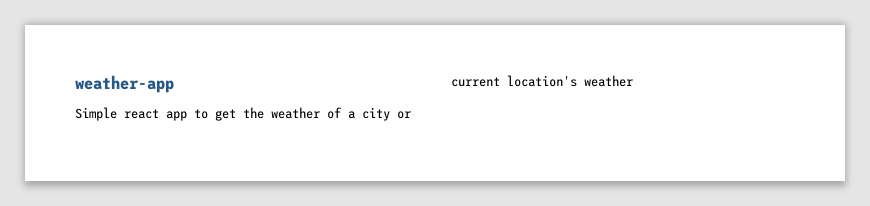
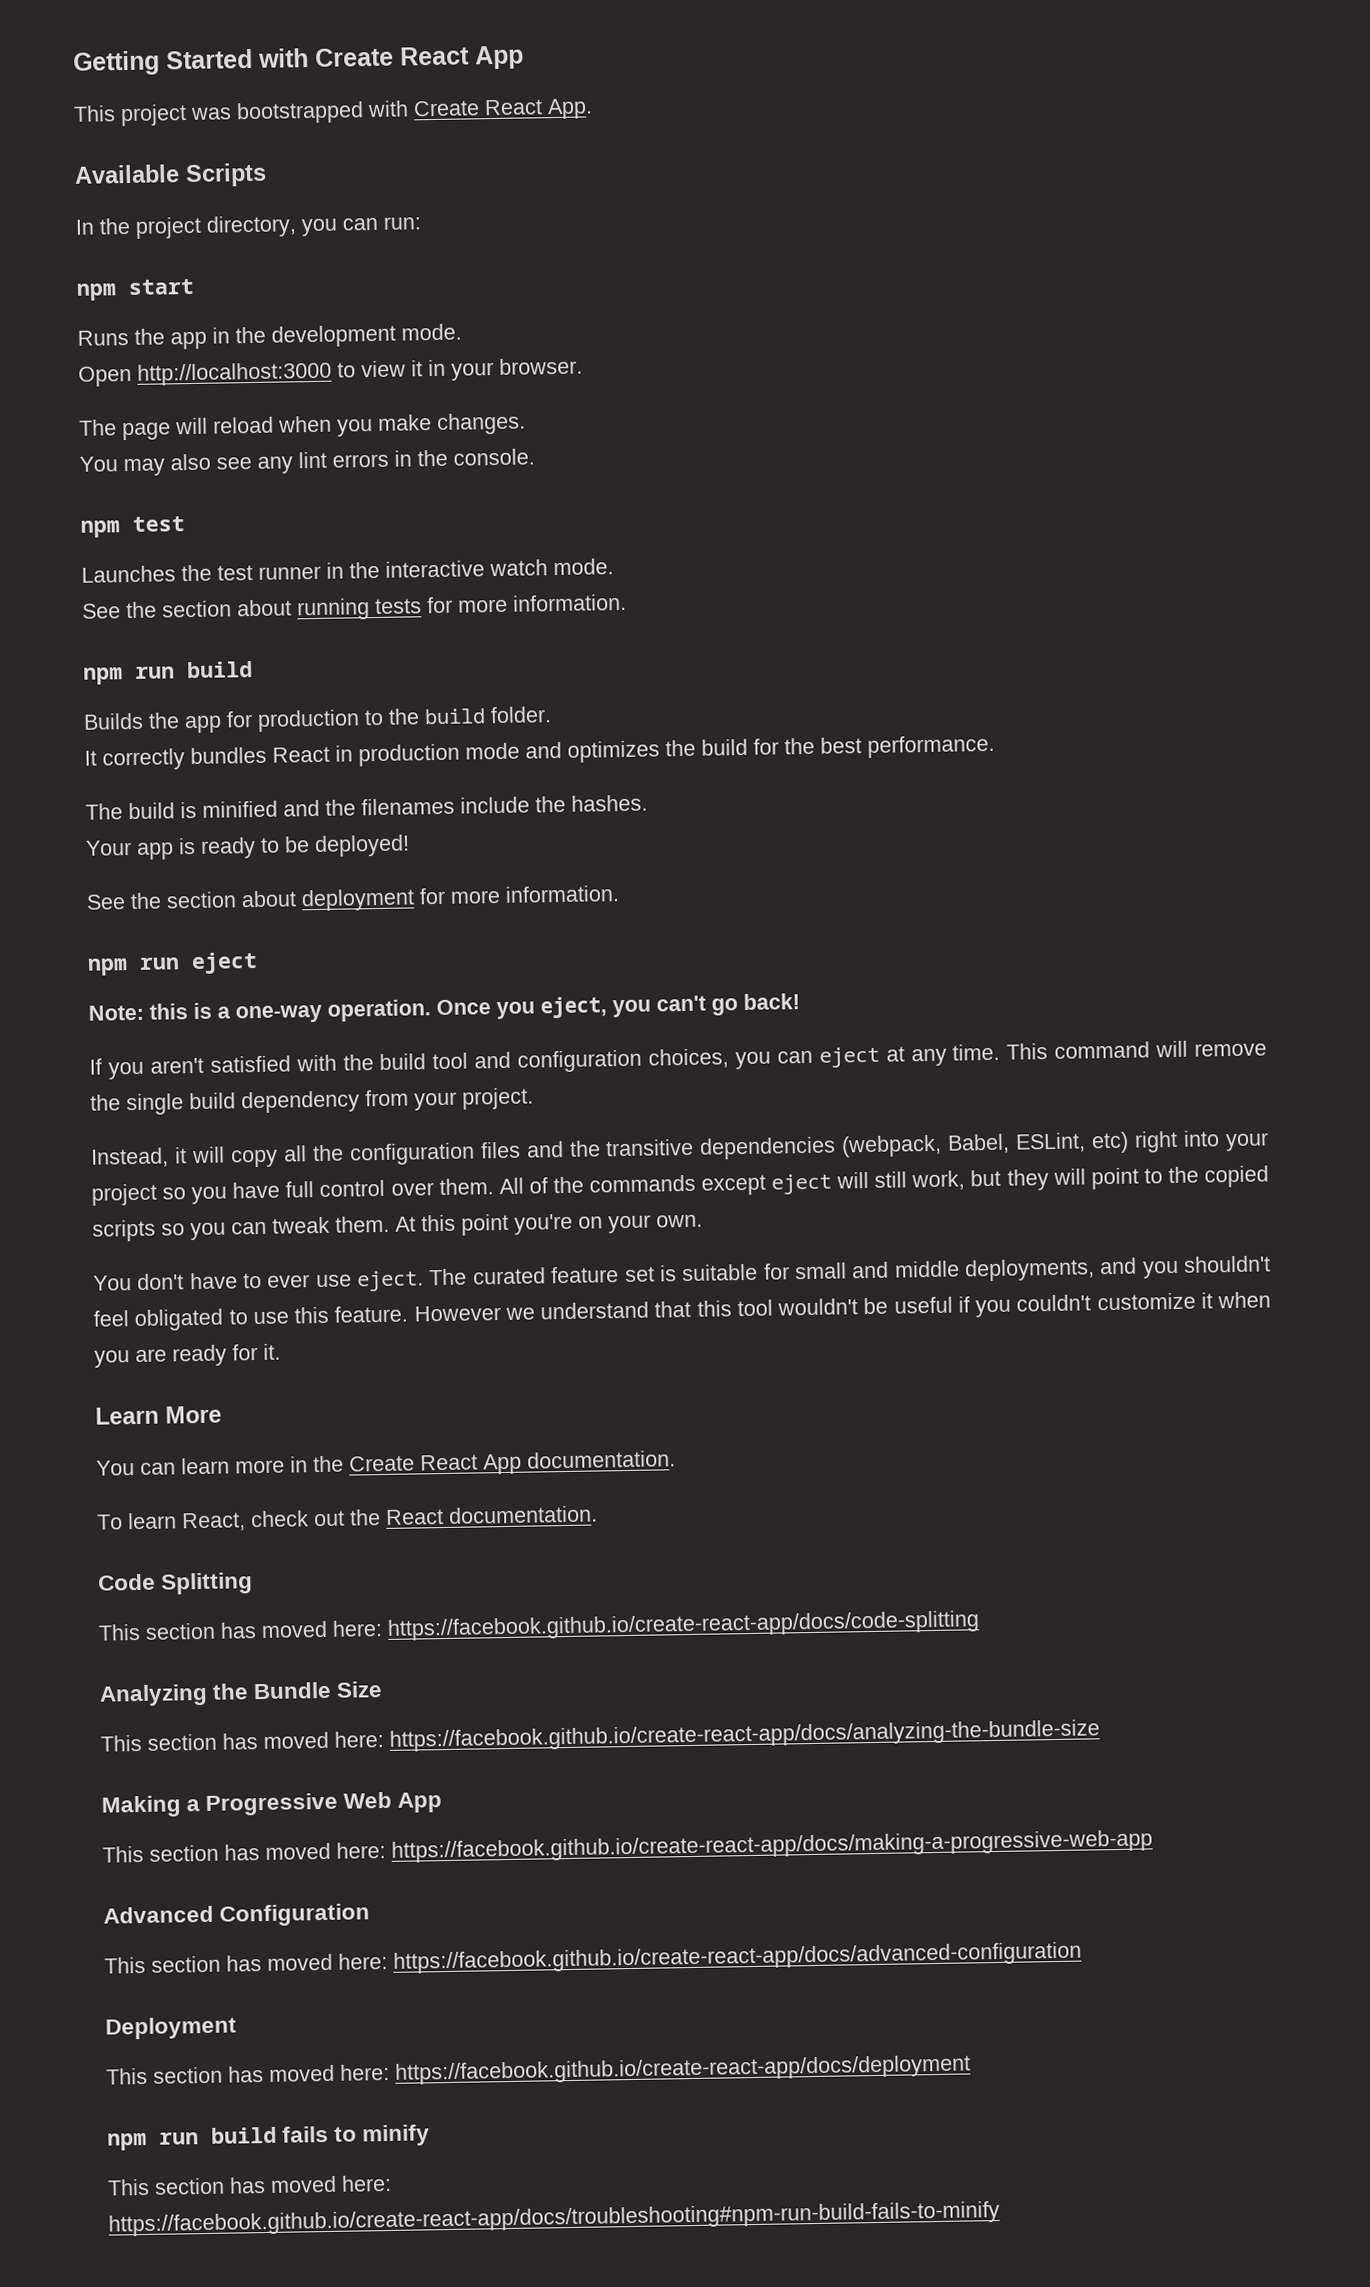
- weather-app
- Simple react app to get the weather of a city or current location's weather
+ Getting Started with Create React App
+ This project was bootstrapped with Create React App.
+ Available Scripts
+ In the project directory, you can run:
+ npm start
+ Runs the app in the development mode.
+ Open http://localhost:3000 to view it in your browser.
+ The page will reload when you make changes.
+ You may also see any lint errors in the console.
+ npm test
+ Launches the test runner in the interactive watch mode.
+ See the section about running tests for more information.
+ npm run build
+ Builds the app for production to the build folder.
+ It correctly bundles React in production mode and optimizes the build for the best performance.
+ The build is minified and the filenames include the hashes.
+ Your app is ready to be deployed!
+ See the section about deployment for more information.
+ npm run eject
+ Note: this is a one-way operation. Once you eject, you can't go back!
+ If you aren't satisfied with the build tool and configuration choices, you can eject at any time. This command will remove the single build dependency from your project.
+ Instead, it will copy all the configuration files and the transitive dependencies (webpack, Babel, ESLint, etc) right into your project so you have full control over them. All of the commands except eject will still work, but they will point to the copied scripts so you can tweak them. At this point you're on your own.
+ You don't have to ever use eject. The curated feature set is suitable for small and middle deployments, and you shouldn't feel obligated to use this feature. However we understand that this tool wouldn't be useful if you couldn't customize it when you are ready for it.
+ Learn More
+ You can learn more in the Create React App documentation.
+ To learn React, check out the React documentation.
+ Code Splitting
+ This section has moved here: https://facebook.github.io/create-react-app/docs/code-splitting
+ Analyzing the Bundle Size
+ This section has moved here: https://facebook.github.io/create-react-app/docs/analyzing-the-bundle-size
+ Making a Progressive Web App
+ This section has moved here: https://facebook.github.io/create-react-app/docs/making-a-progressive-web-app
+ Advanced Configuration
+ This section has moved here: https://facebook.github.io/create-react-app/docs/advanced-configuration
+ Deployment
+ This section has moved here: https://facebook.github.io/create-react-app/docs/deployment
+ npm run build fails to minify
+ This section has moved here: https://facebook.github.io/create-react-app/docs/troubleshooting#npm-run-build-fails-to-minify

